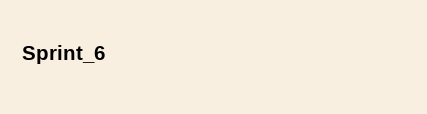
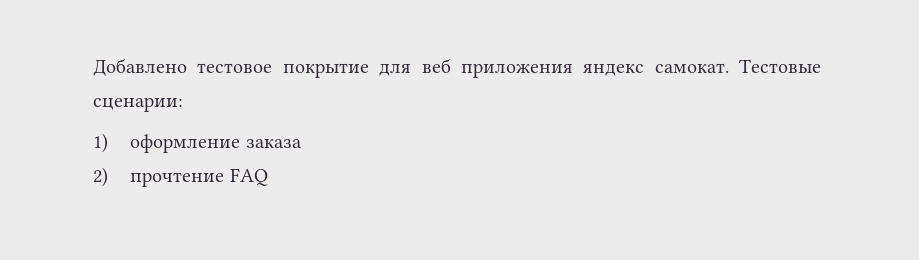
- Sprint_6
+ Добавлено тестовое покрытие для веб приложения яндекс самокат. Тестовые сценарии:
+ 1) оформление заказа
+ 2) прочтение FAQ

